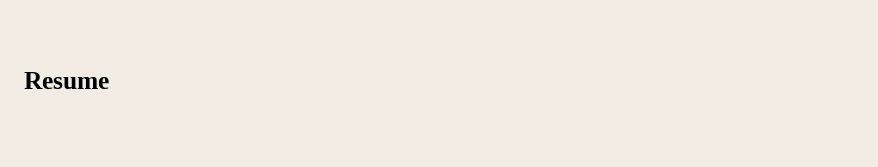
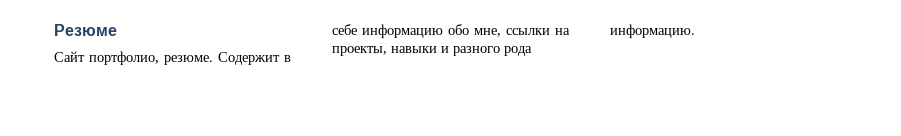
- Resume
+ Резюме
+ Сайт портфолио, резюме. Содержит в себе информацию обо мне, ссылки на проекты, навыки и разного рода информацию.

